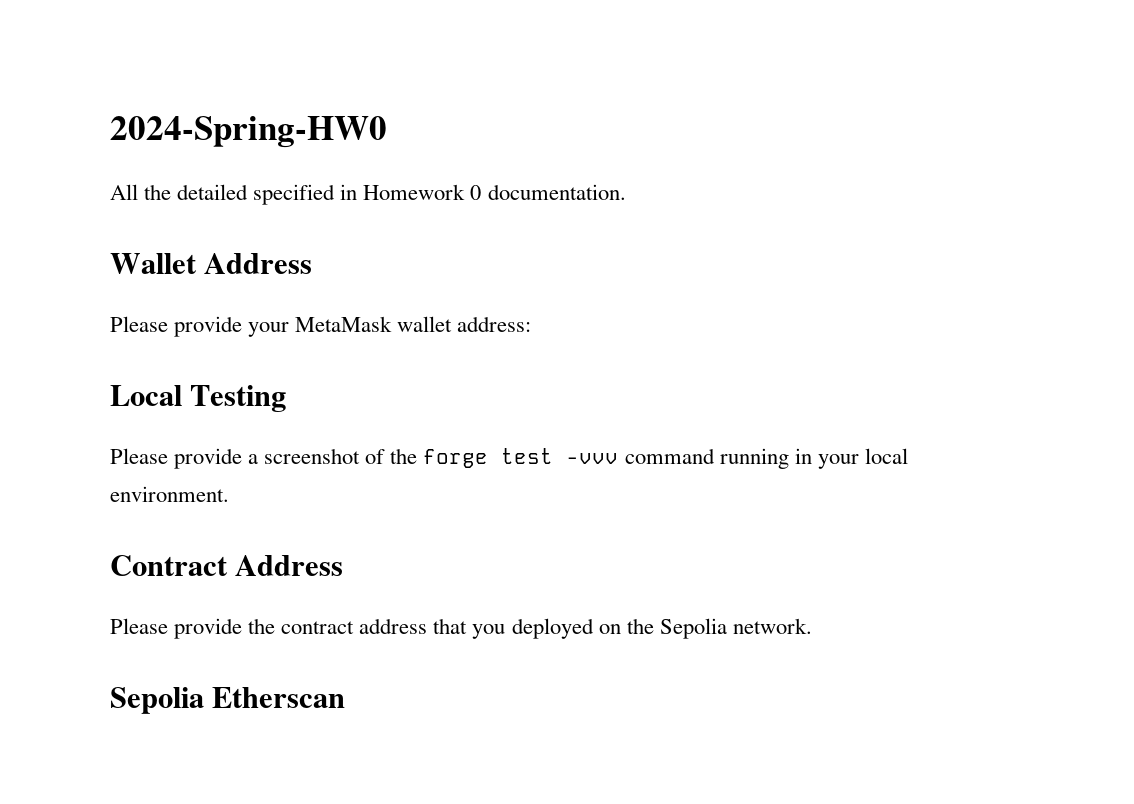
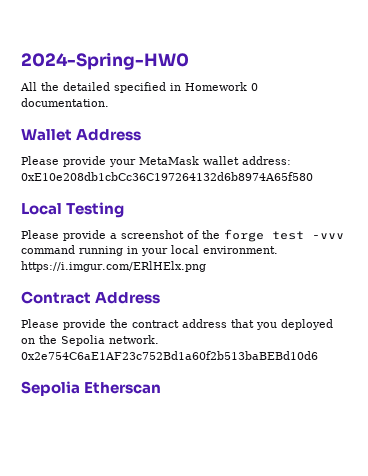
- Please provide your MetaMask wallet address:
+ Please provide your MetaMask wallet address: 0xE10e208db1cbCc36C197264132d6b8974A65f580
- Please provide a screenshot of the forge test -vvv command running in your local environment.
+ Please provide a screenshot of the forge test -vvv command running in your local environment. https://i.imgur.com/ERlHElx.png
+ 0x2e754C6aE1AF23c752Bd1a60f2b513baBEBd10d6

